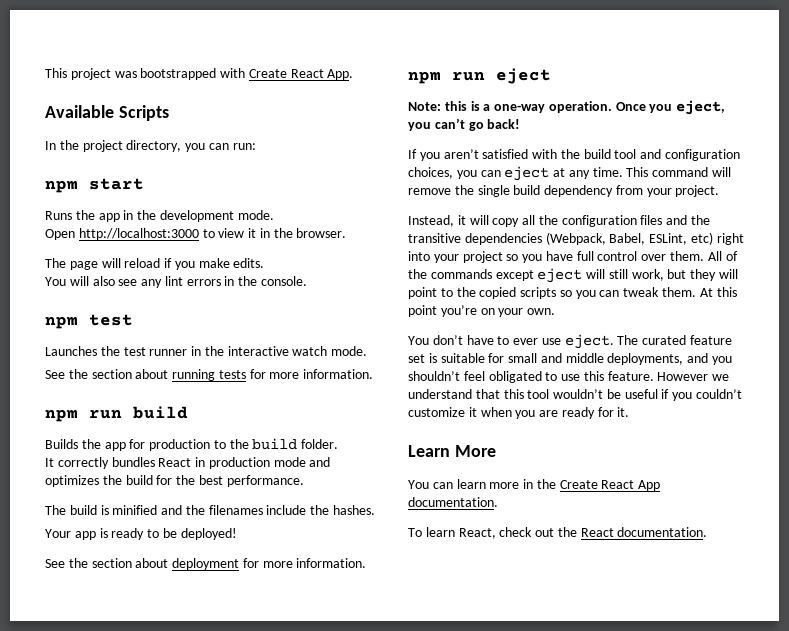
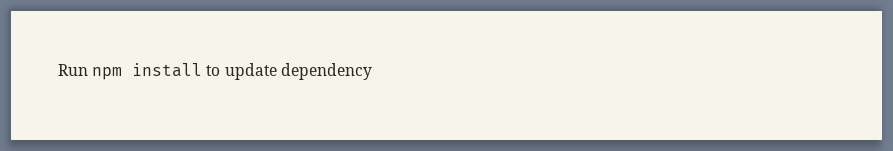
- This project was bootstrapped with Create React App.
- Available Scripts
- In the project directory, you can run:
- npm start
- Runs the app in the development mode.
- Open http://localhost:3000 to view it in the browser.
- The page will reload if you make edits.
- You will also see any lint errors in the console.
- npm test
- Launches the test runner in the interactive watch mode.
- See the section about running tests for more information.
- npm run build
- Builds the app for production to the build folder.
- It correctly bundles React in production mode and optimizes the build for the best performance.
- The build is minified and the filenames include the hashes.
- Your app is ready to be deployed!
- See the section about deployment for more information.
- npm run eject
- Note: this is a one-way operation. Once you eject, you can’t go back!
- If you aren’t satisfied with the build tool and configuration choices, you can eject at any time. This command will remove the single build dependency from your project.
- Instead, it will copy all the configuration files and the transitive dependencies (Webpack, Babel, ESLint, etc) right into your project so you have full control over them. All of the commands except eject will still work, but they will point to the copied scripts so you can tweak them. At this point you’re on your own.
- You don’t have to ever use eject. The curated feature set is suitable for small and middle deployments, and you shouldn’t feel obligated to use this feature. However we understand that this tool wouldn’t be useful if you couldn’t customize it when you are ready for it.
- Learn More
- You can learn more in the Create React App documentation.
- To learn React, check out the React documentation.
+ Run npm install to update dependency

